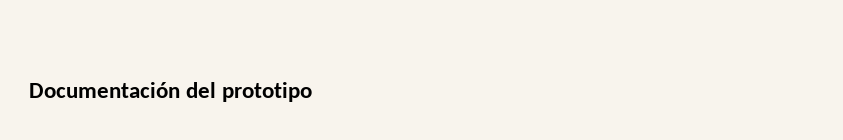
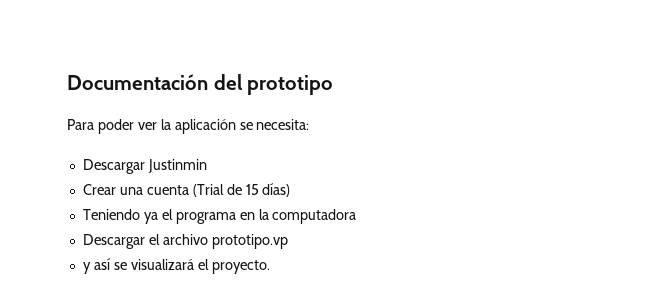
+ Para poder ver la aplicación se necesita:
+ Descargar Justinmin
+ Crear una cuenta (Trial de 15 días)
+ Teniendo ya el programa en la computadora
+ Descargar el archivo prototipo.vp
+ y así se visualizará el proyecto.

